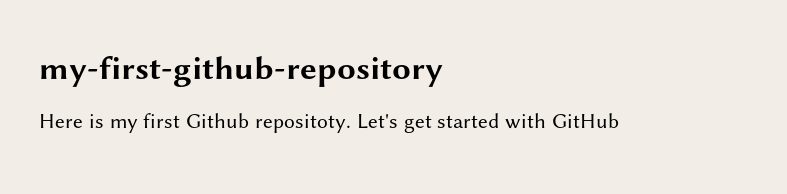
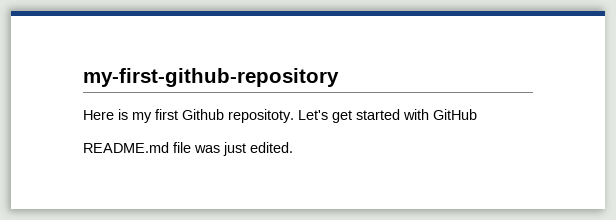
+ README.md file was just edited.

